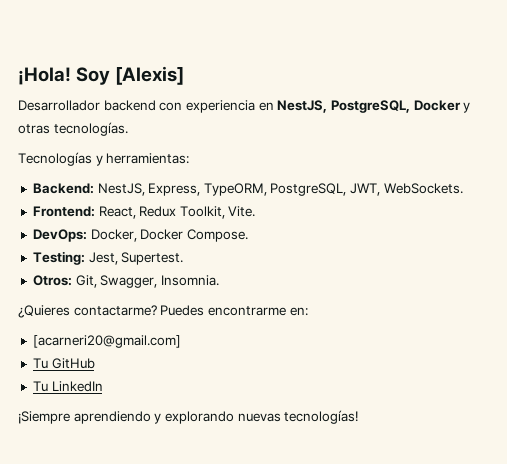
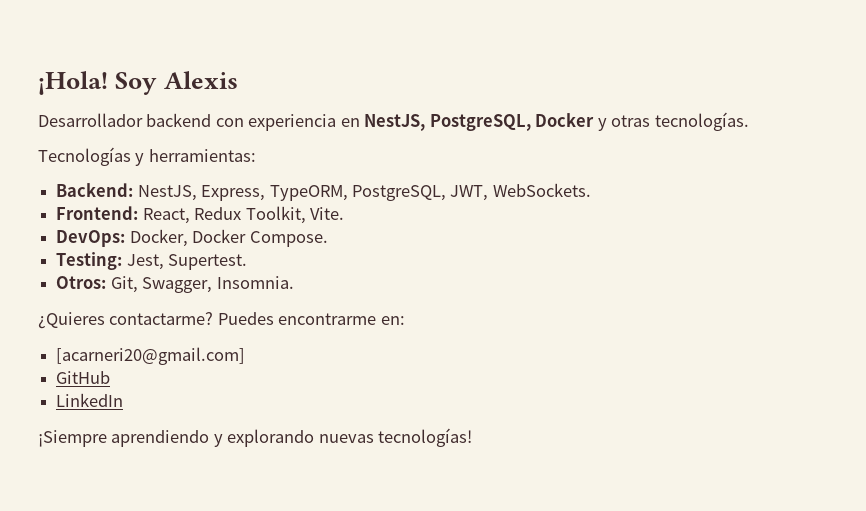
- Soy [Alexis]
+ Soy Alexis
- Tu GitHub
+ GitHub
- Tu LinkedIn
+ LinkedIn

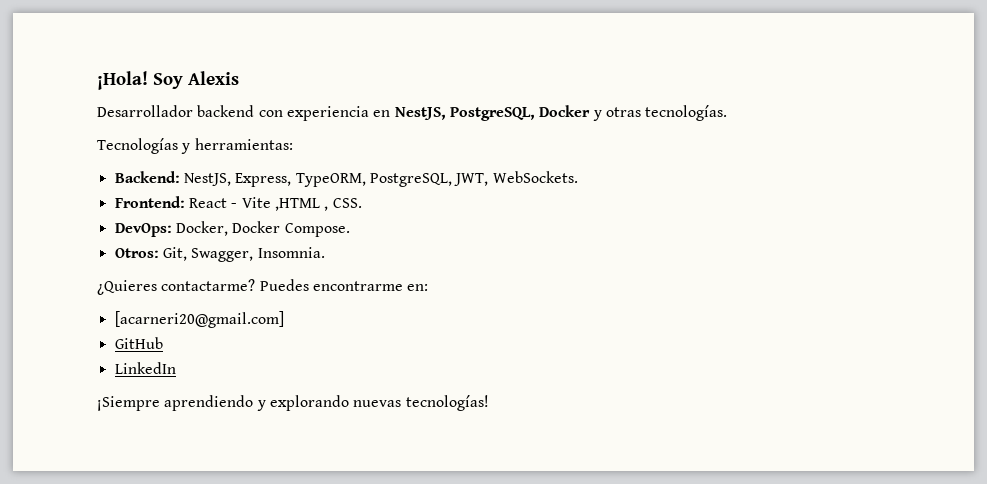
- Frontend: React, Redux Toolkit, Vite.
+ Frontend: React - Vite ,HTML , CSS.
- Testing: Jest, Supertest.

